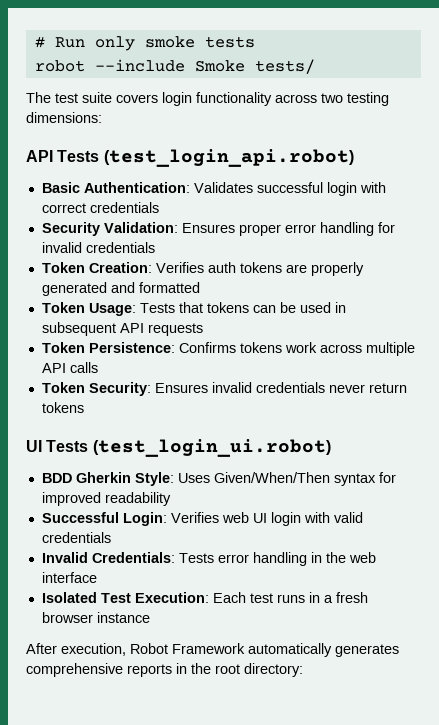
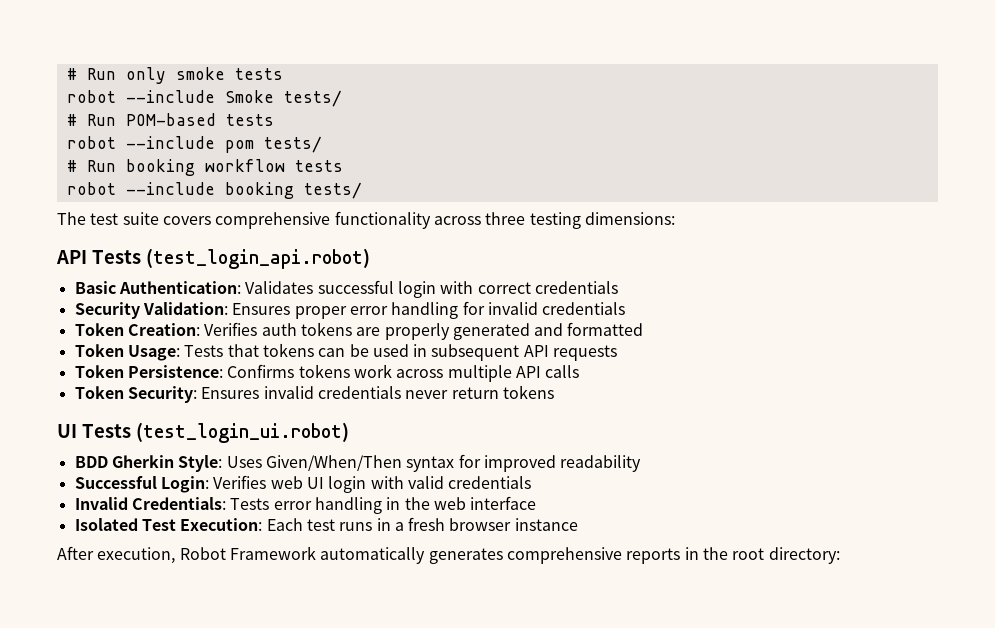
+ # Run POM-based tests
+ robot --include pom tests/
+ # Run booking workflow tests
+ robot --include booking tests/
- The test suite covers login functionality across two testing dimensions:
+ The test suite covers comprehensive functionality across three testing dimensions:

